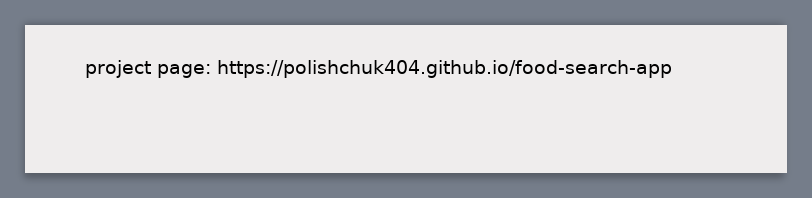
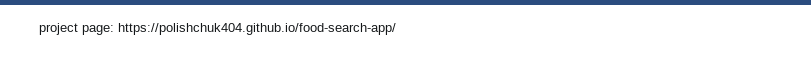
- project page: https://polishchuk404.github.io/food-search-app
+ project page: https://polishchuk404.github.io/food-search-app/

